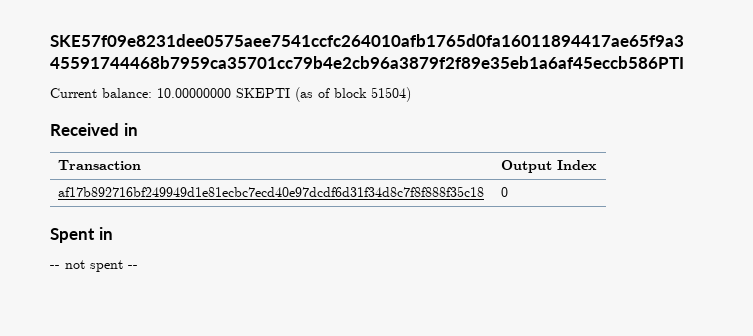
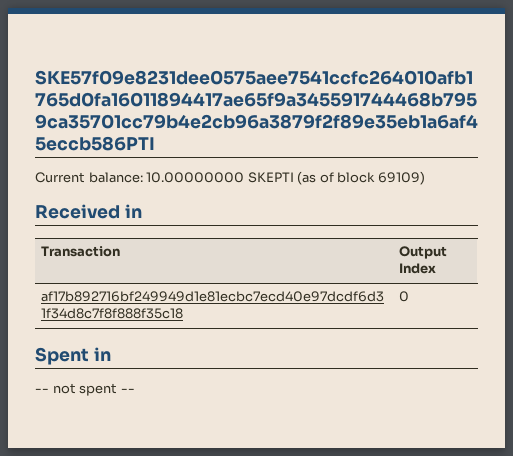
- Current balance: 10.00000000 SKEPTI (as of block 51504)
+ Current balance: 10.00000000 SKEPTI (as of block 69109)

